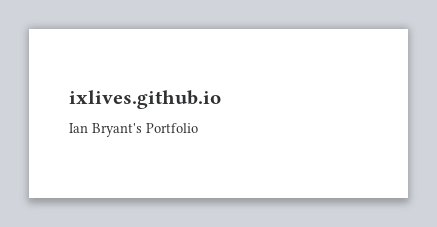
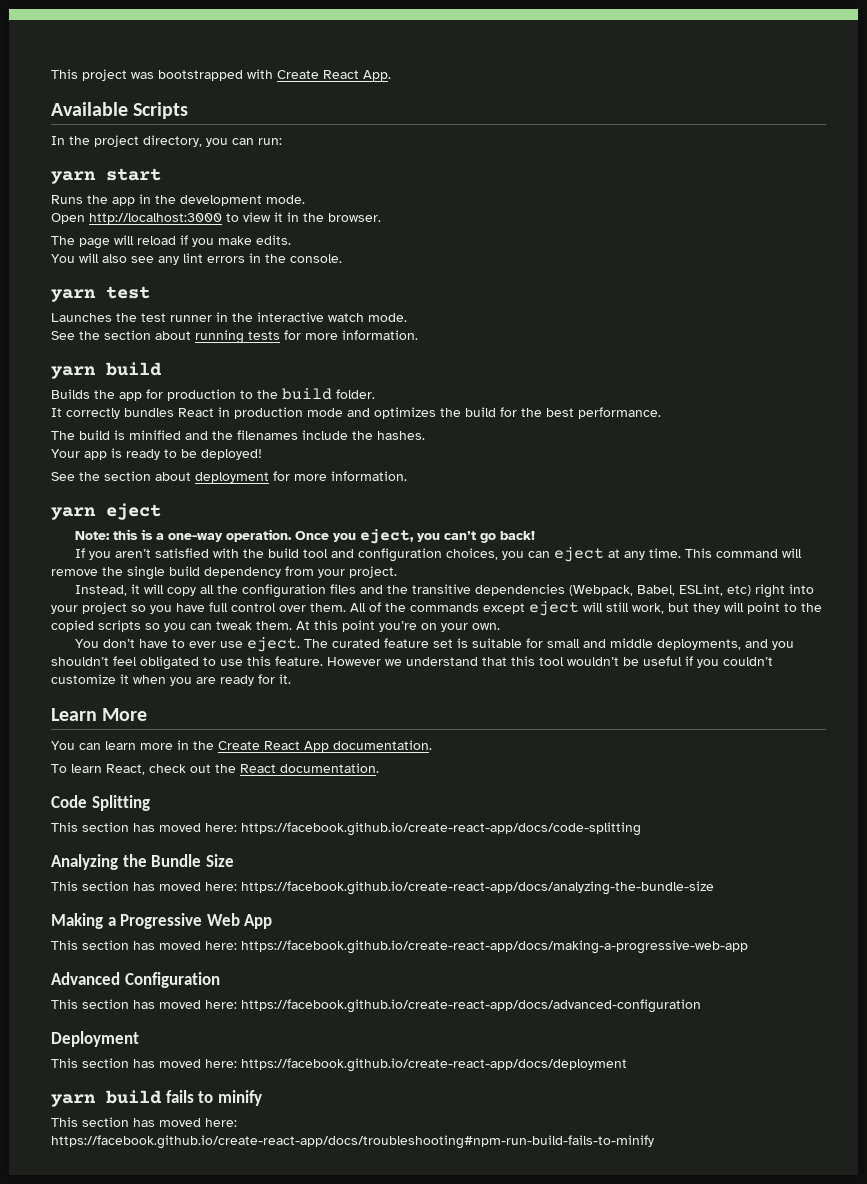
- ixlives.github.io
- Ian Bryant's Portfolio
+ This project was bootstrapped with Create React App.
+ Available Scripts
+ In the project directory, you can run:
+ yarn start
+ Runs the app in the development mode.
+ Open http://localhost:3000 to view it in the browser.
+ The page will reload if you make edits.
+ You will also see any lint errors in the console.
+ yarn test
+ Launches the test runner in the interactive watch mode.
+ See the section about running tests for more information.
+ yarn build
+ Builds the app for production to the build folder.
+ It correctly bundles React in production mode and optimizes the build for the best performance.
+ The build is minified and the filenames include the hashes.
+ Your app is ready to be deployed!
+ See the section about deployment for more information.
+ yarn eject
+ Note: this is a one-way operation. Once you eject, you can’t go back!
+ If you aren’t satisfied with the build tool and configuration choices, you can eject at any time. This command will remove the single build dependency from your project.
+ Instead, it will copy all the configuration files and the transitive dependencies (Webpack, Babel, ESLint, etc) right into your project so you have full control over them. All of the commands except eject will still work, but they will point to the copied scripts so you can tweak them. At this point you’re on your own.
+ You don’t have to ever use eject. The curated feature set is suitable for small and middle deployments, and you shouldn’t feel obligated to use this feature. However we understand that this tool wouldn’t be useful if you couldn’t customize it when you are ready for it.
+ Learn More
+ You can learn more in the Create React App documentation.
+ To learn React, check out the React documentation.
+ Code Splitting
+ This section has moved here: https://facebook.github.io/create-react-app/docs/code-splitting
+ Analyzing the Bundle Size
+ This section has moved here: https://facebook.github.io/create-react-app/docs/analyzing-the-bundle-size
+ Making a Progressive Web App
+ This section has moved here: https://facebook.github.io/create-react-app/docs/making-a-progressive-web-app
+ Advanced Configuration
+ This section has moved here: https://facebook.github.io/create-react-app/docs/advanced-configuration
+ Deployment
+ This section has moved here: https://facebook.github.io/create-react-app/docs/deployment
+ yarn build fails to minify
+ This section has moved here: https://facebook.github.io/create-react-app/docs/troubleshooting#npm-run-build-fails-to-minify

